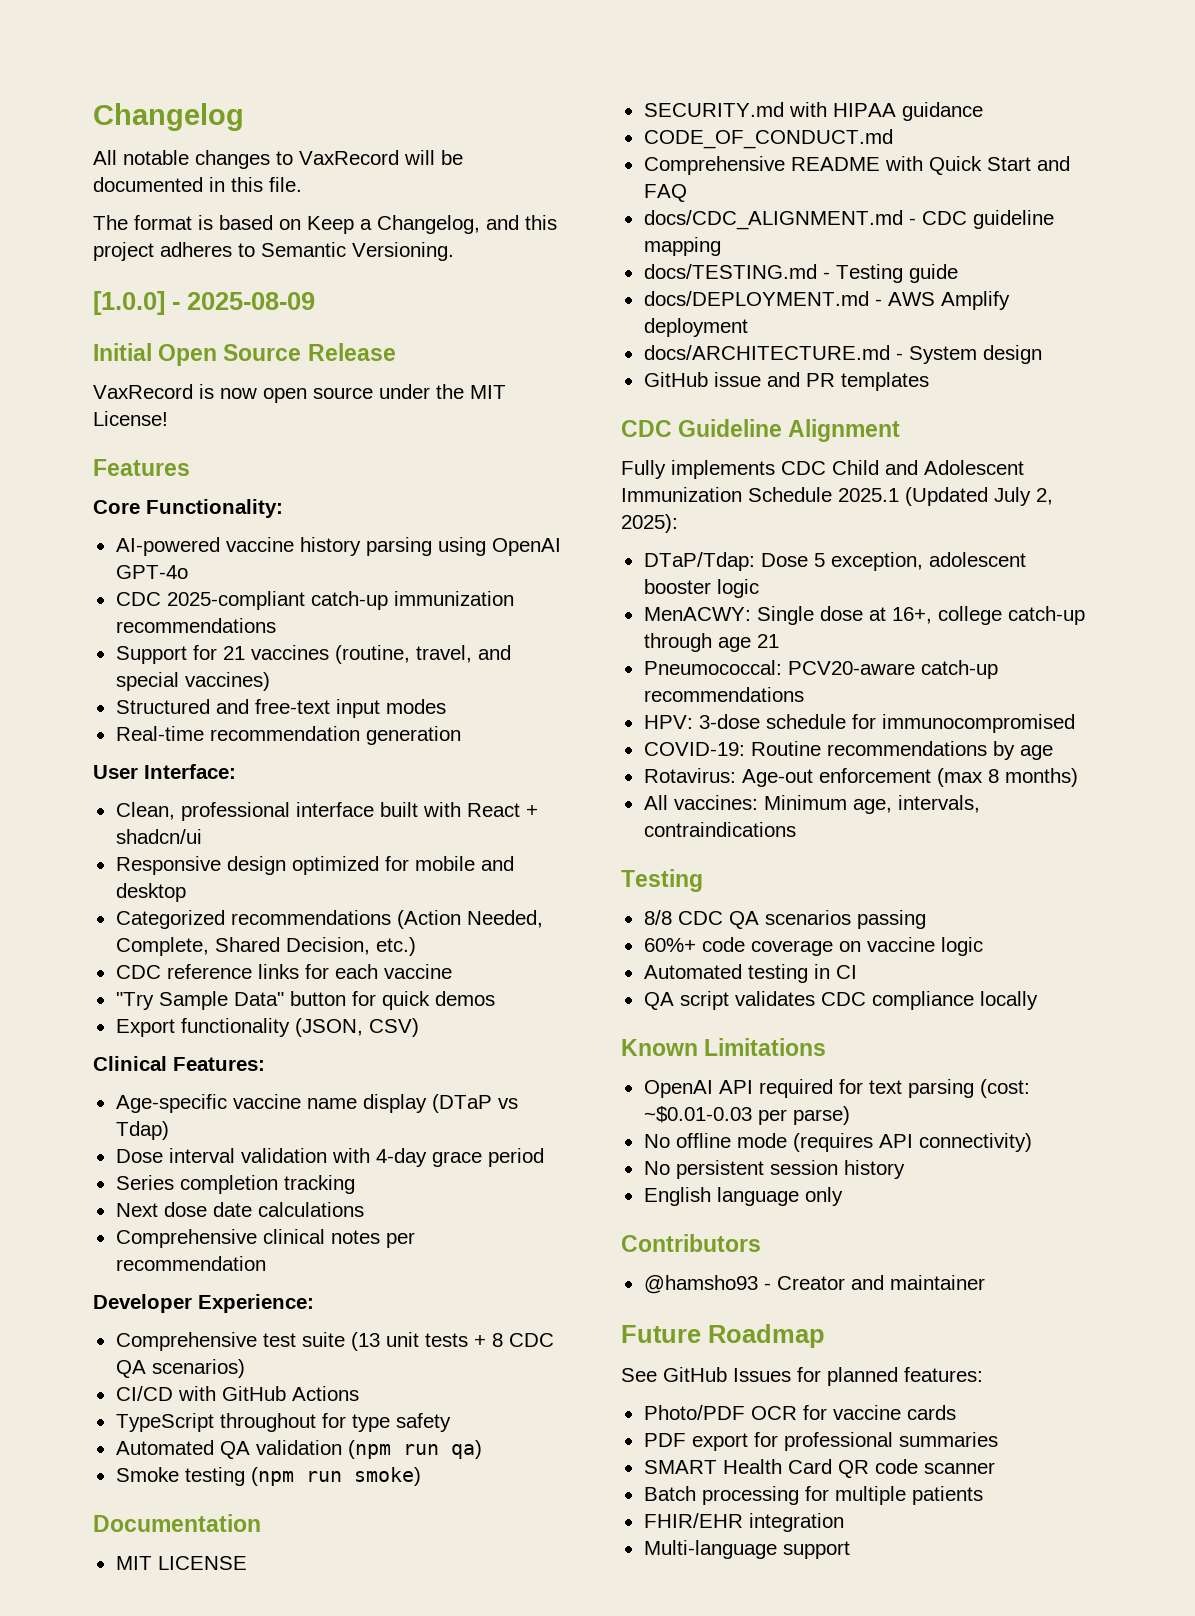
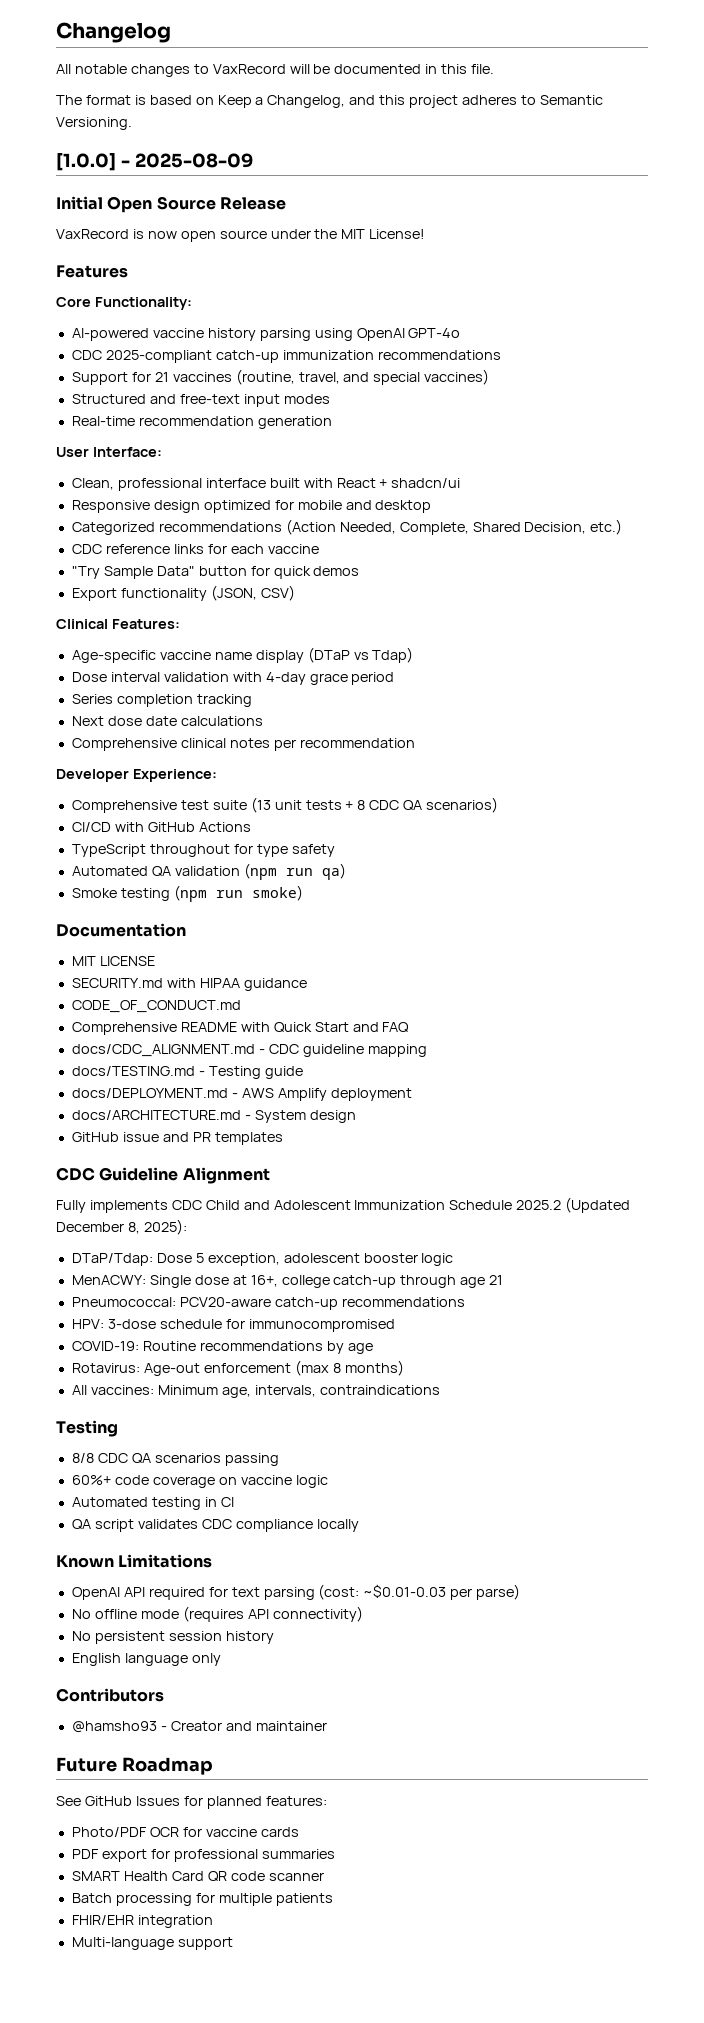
- Fully implements CDC Child and Adolescent Immunization Schedule 2025.1 (Updated July 2, 2025):
+ Fully implements CDC Child and Adolescent Immunization Schedule 2025.2 (Updated December 8, 2025):

